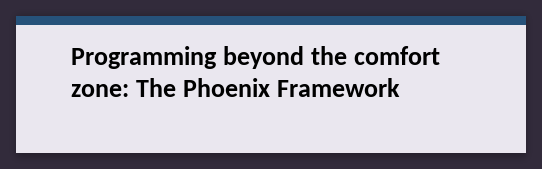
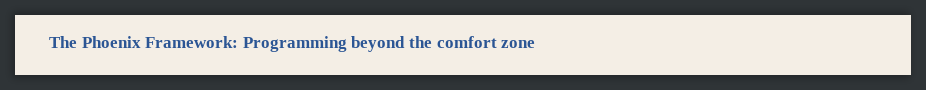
- Programming beyond the comfort zone: The Phoenix Framework
+ The Phoenix Framework: Programming beyond the comfort zone

